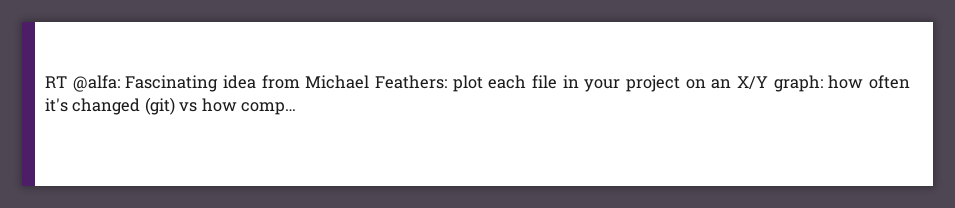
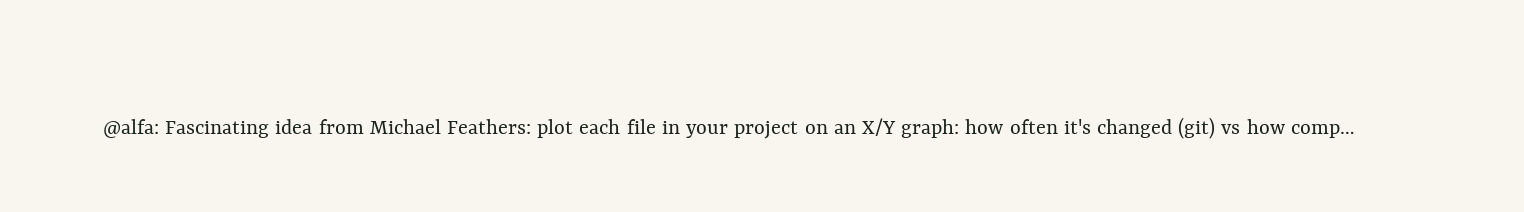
- RT @alfa: Fascinating idea from Michael Feathers: plot each file in your project on an X/Y graph: how often it's changed (git) vs how comp…
+ @alfa: Fascinating idea from Michael Feathers: plot each file in your project on an X/Y graph: how often it's changed (git) vs how comp…

